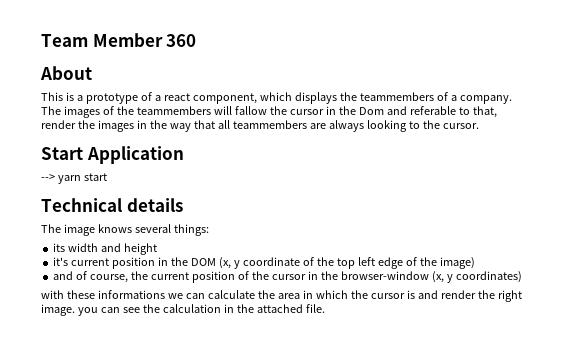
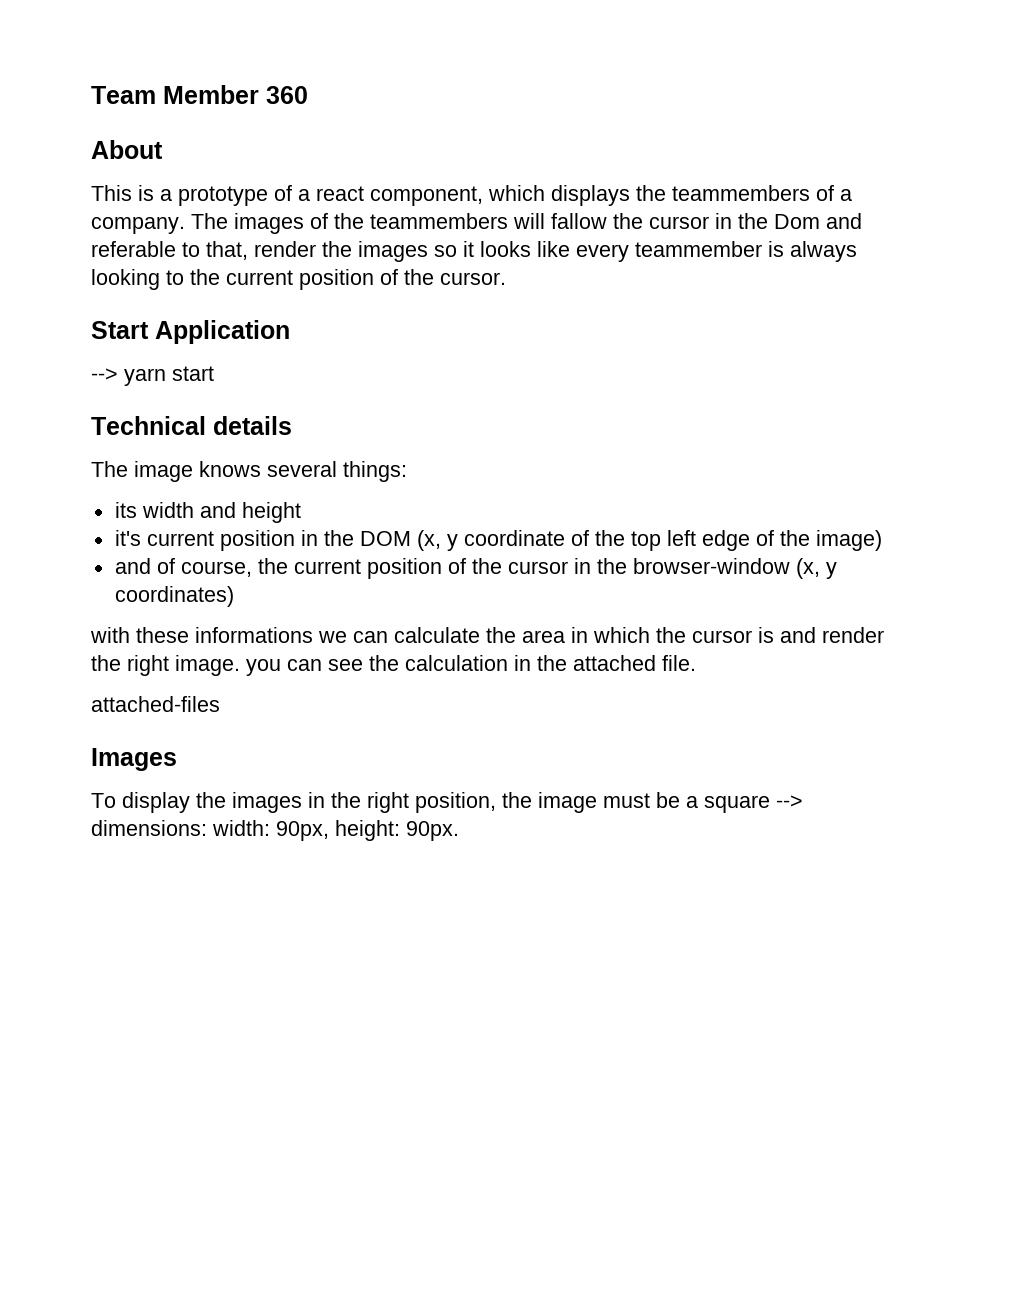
- The images of the teammembers will fallow the cursor in the Dom and referable to that, render the images in the way that all teammembers are always looking to the cursor.
+ The images of the teammembers will fallow the cursor in the Dom and referable to that, render the images so it looks like every teammember is always looking to the current position of the cursor.
+ attached-files
+ Images
+ To display the images in the right position, the image must be a square --> dimensions: width: 90px, height: 90px.

